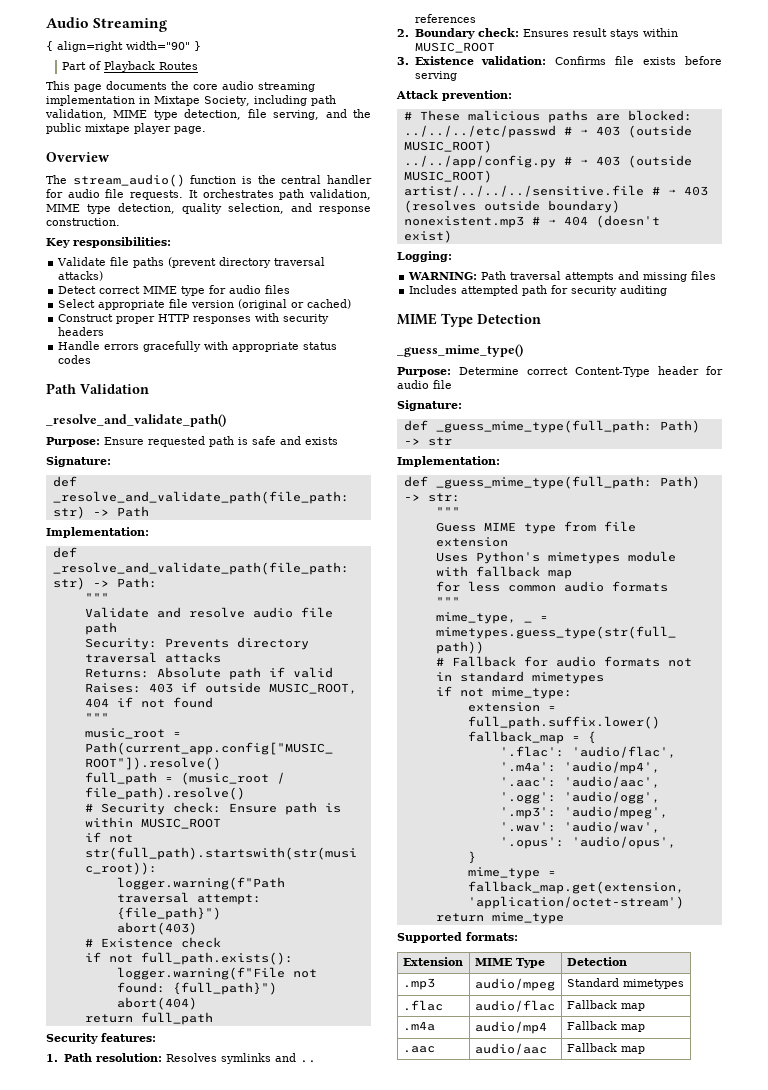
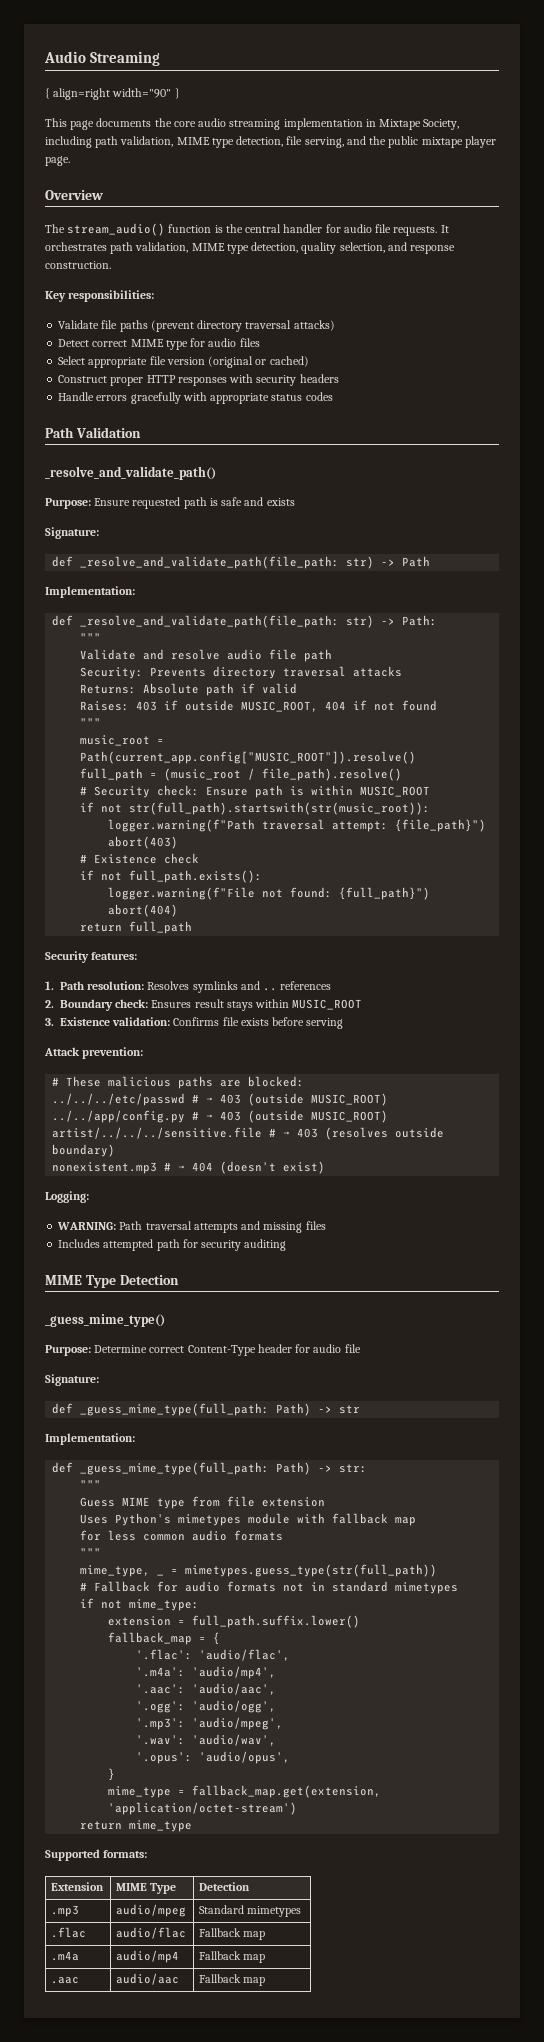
- Part of Playback Routes

